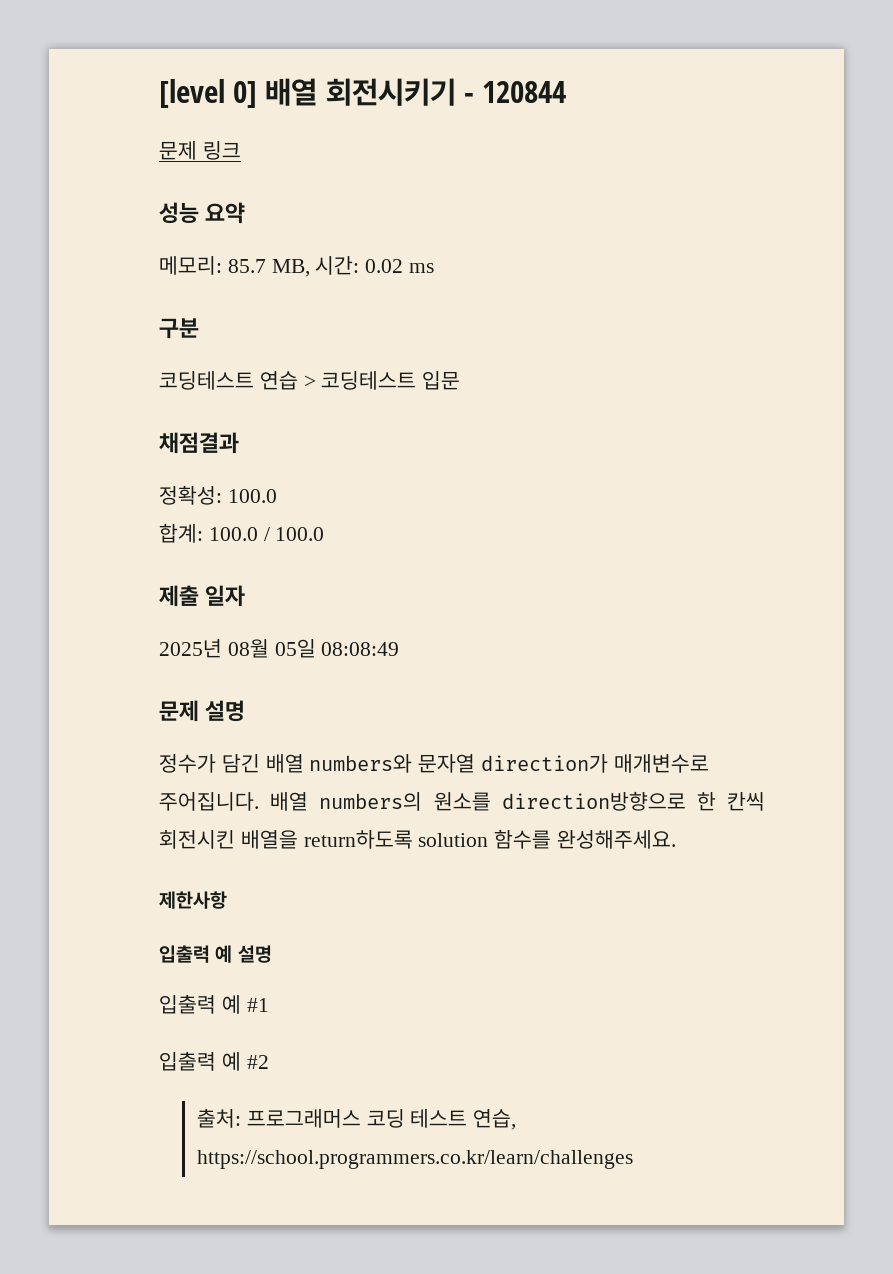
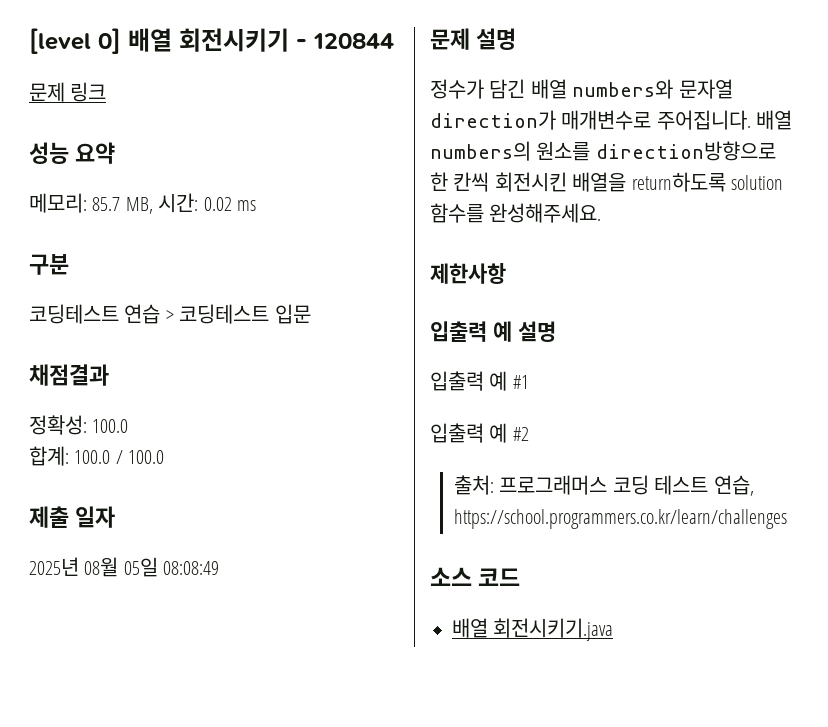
+ 소스 코드
+ 배열 회전시키기.java

